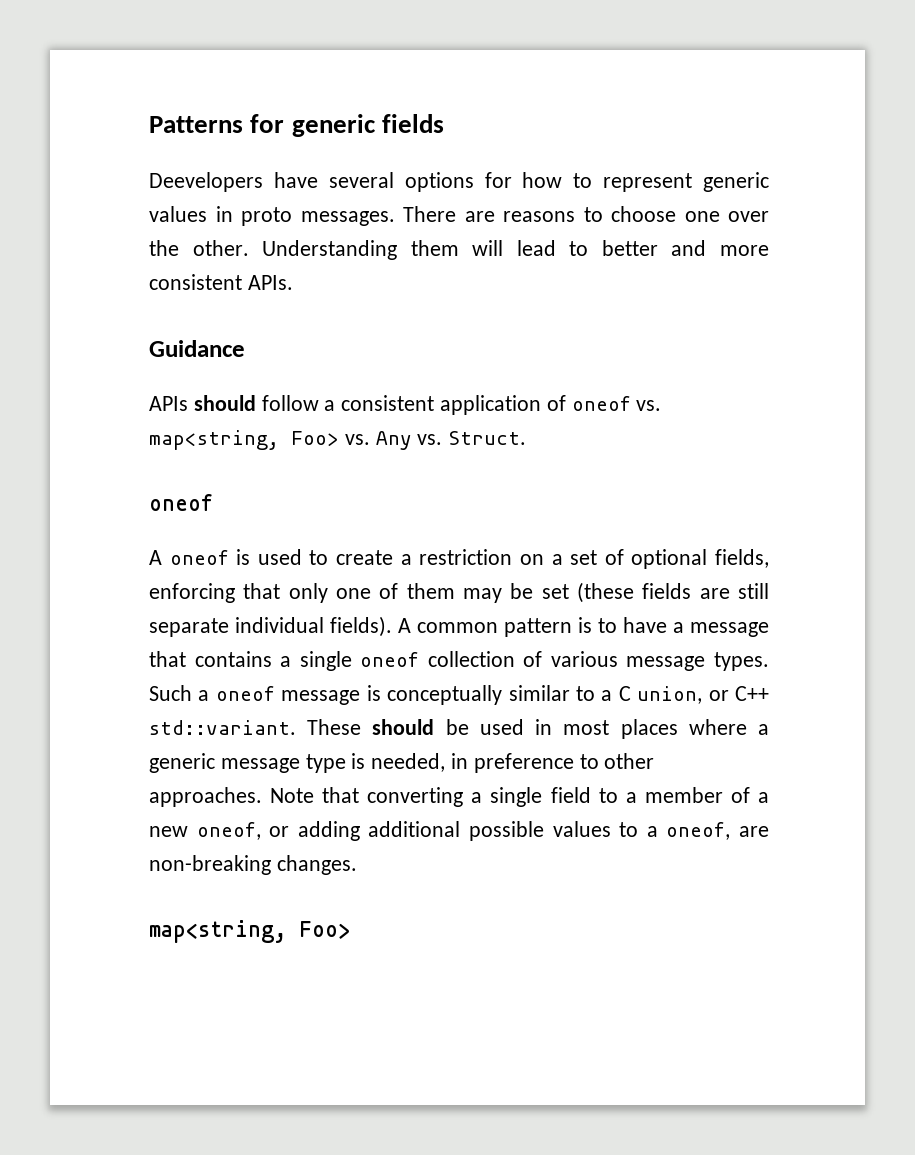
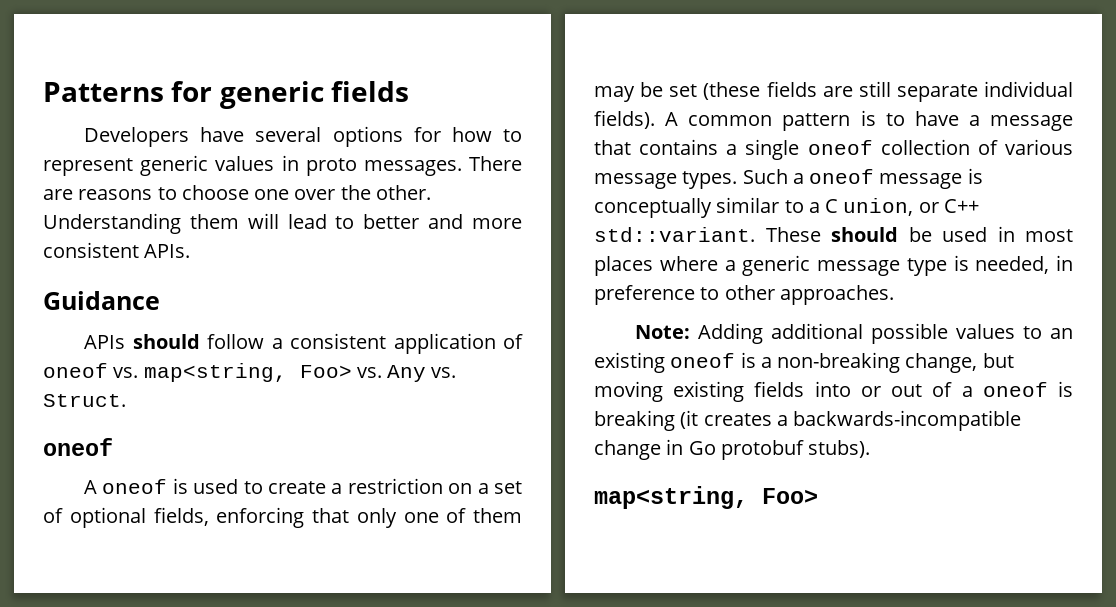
- Deevelopers have several options for how to represent generic values in proto messages.
+ Developers have several options for how to represent generic values in proto messages.
- These should be used in most places where a generic message type is needed, in preference to other approaches. Note that converting a single field to a member of a new oneof, or adding additional possible values to a oneof, are non-breaking changes.
+ These should be used in most places where a generic message type is needed, in preference to other approaches.
+ Note: Adding additional possible values to an existing oneof is a non-breaking change, but moving existing fields into or out of a oneof is breaking (it creates a backwards-incompatible change in Go protobuf stubs).

